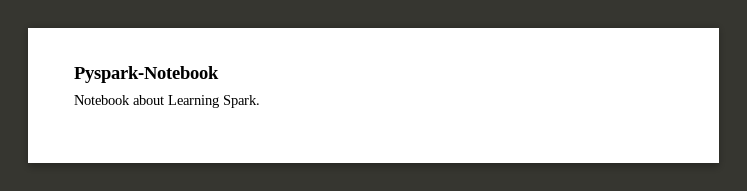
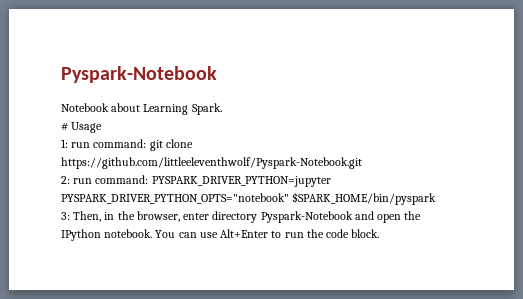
+ # Usage
+ 1: run command: git clone https://github.com/littleeleventhwolf/Pyspark-Notebook.git
+ 2: run command: PYSPARK_DRIVER_PYTHON=jupyter PYSPARK_DRIVER_PYTHON_OPTS="notebook" $SPARK_HOME/bin/pyspark
+ 3: Then, in the browser, enter directory Pyspark-Notebook and open the IPython notebook. You can use Alt+Enter to run the code block.

